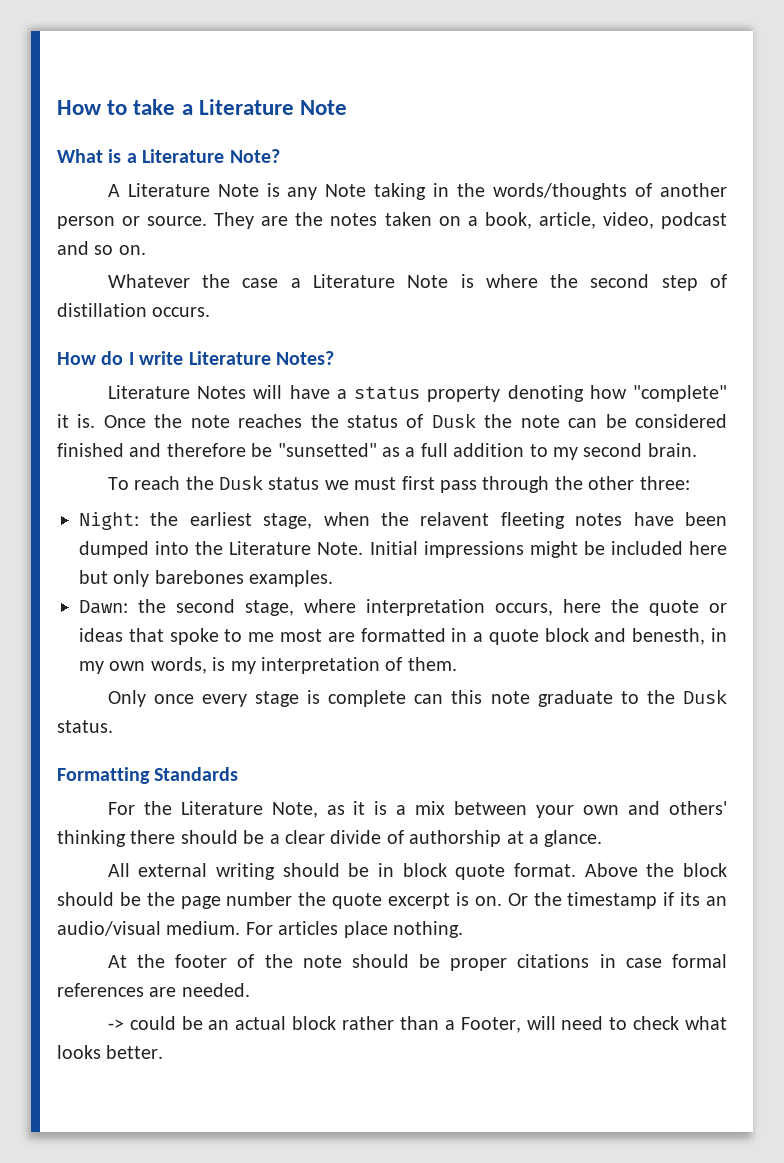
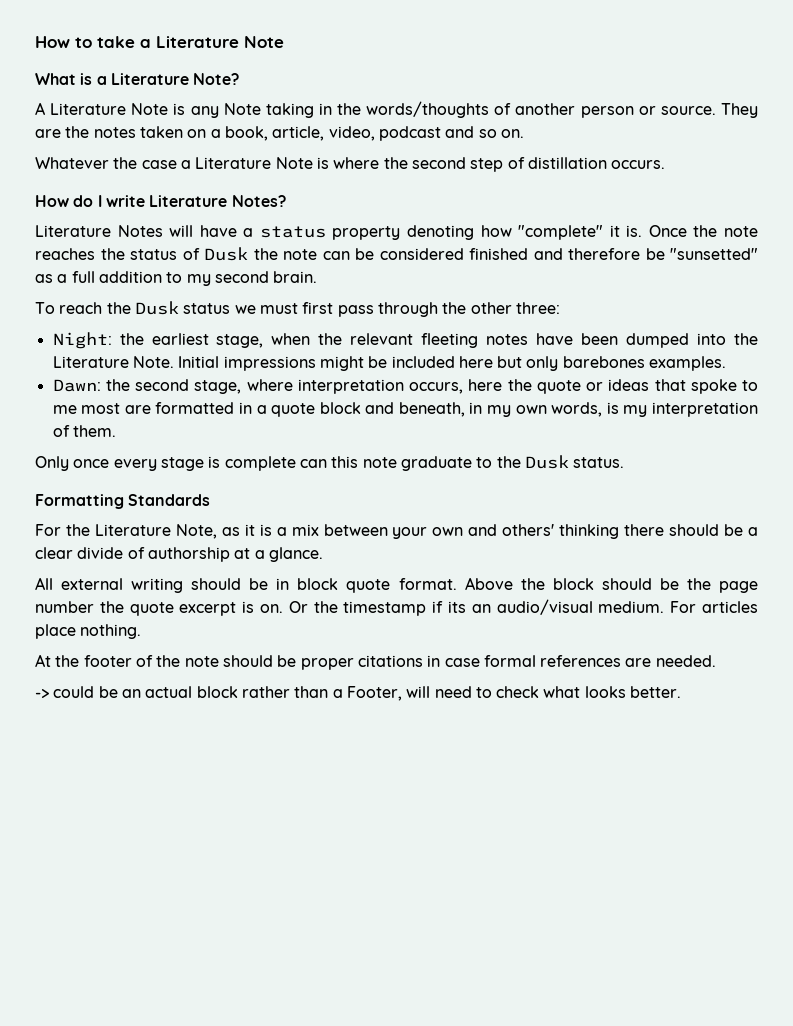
- Night: the earliest stage, when the relavent fleeting notes have been dumped into the Literature Note.
+ Night: the earliest stage, when the relevant fleeting notes have been dumped into the Literature Note.
- Dawn: the second stage, where interpretation occurs, here the quote or ideas that spoke to me most are formatted in a quote block and benesth, in my own words, is my interpretation of them.
+ Dawn: the second stage, where interpretation occurs, here the quote or ideas that spoke to me most are formatted in a quote block and beneath, in my own words, is my interpretation of them.

